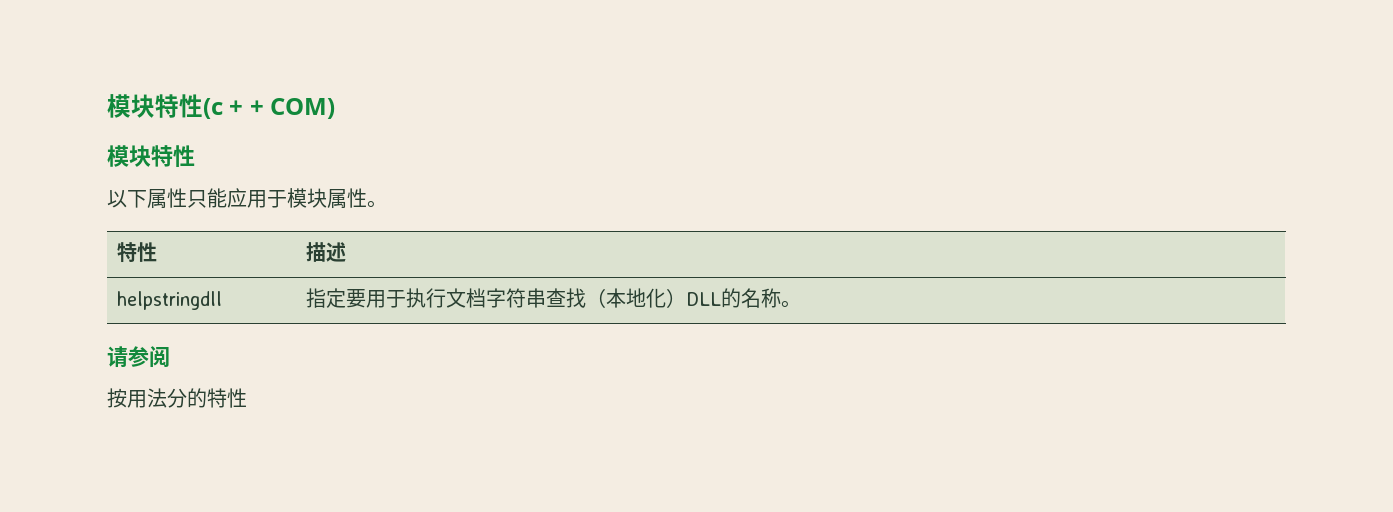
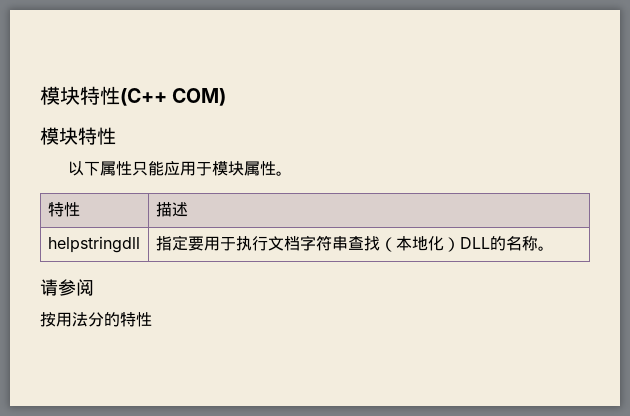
- 模块特性(c + + COM)
+ 模块特性(C++ COM)

